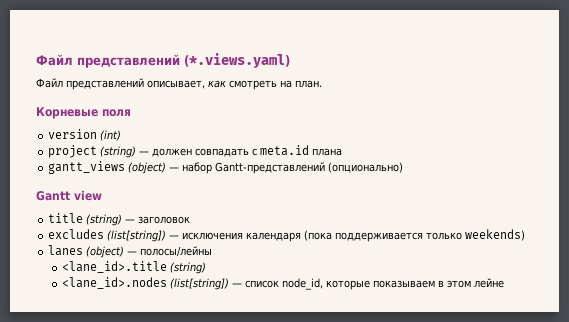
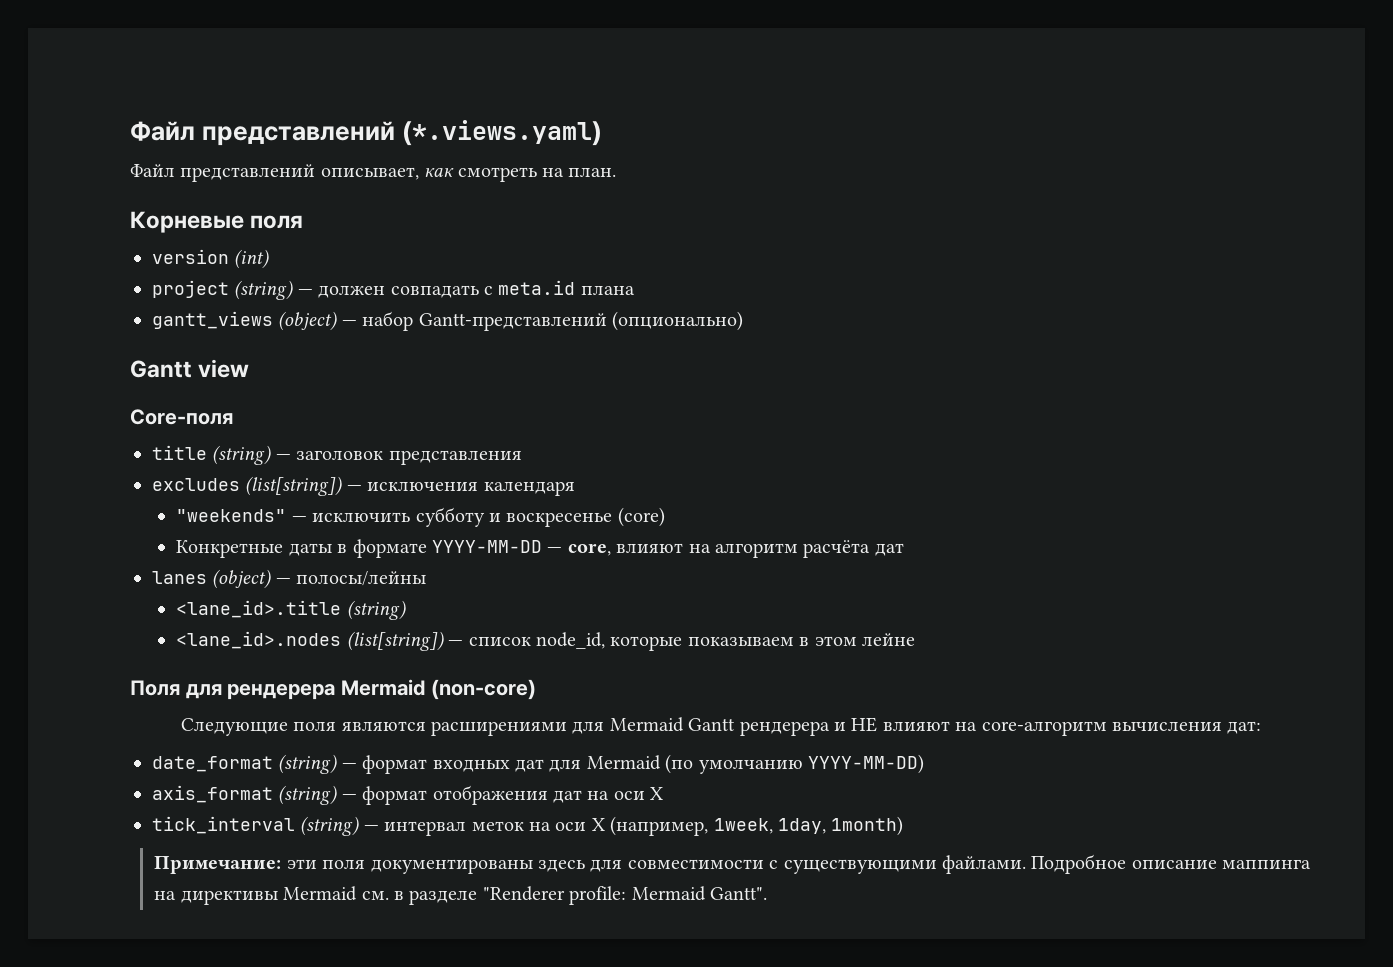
+ Core-поля
- title (string) — заголовок
+ title (string) — заголовок представления
- excludes (list[string]) — исключения календаря (пока поддерживается только weekends)
+ excludes (list[string]) — исключения календаря
+ "weekends" — исключить субботу и воскресенье (core)
+ Конкретные даты в формате YYYY-MM-DD — core, влияют на алгоритм расчёта дат
+ Поля для рендерера Mermaid (non-core)
+ Следующие поля являются расширениями для Mermaid Gantt рендерера и НЕ влияют на core-алгоритм вычисления дат:
+ date_format (string) — формат входных дат для Mermaid (по умолчанию YYYY-MM-DD)
+ axis_format (string) — формат отображения дат на оси X
+ tick_interval (string) — интервал меток на оси X (например, 1week, 1day, 1month)
+ Примечание: эти поля документированы здесь для совместимости с существующими файлами. Подробное описание маппинга на директивы Mermaid см. в разделе "Renderer profile: Mermaid Gantt".

